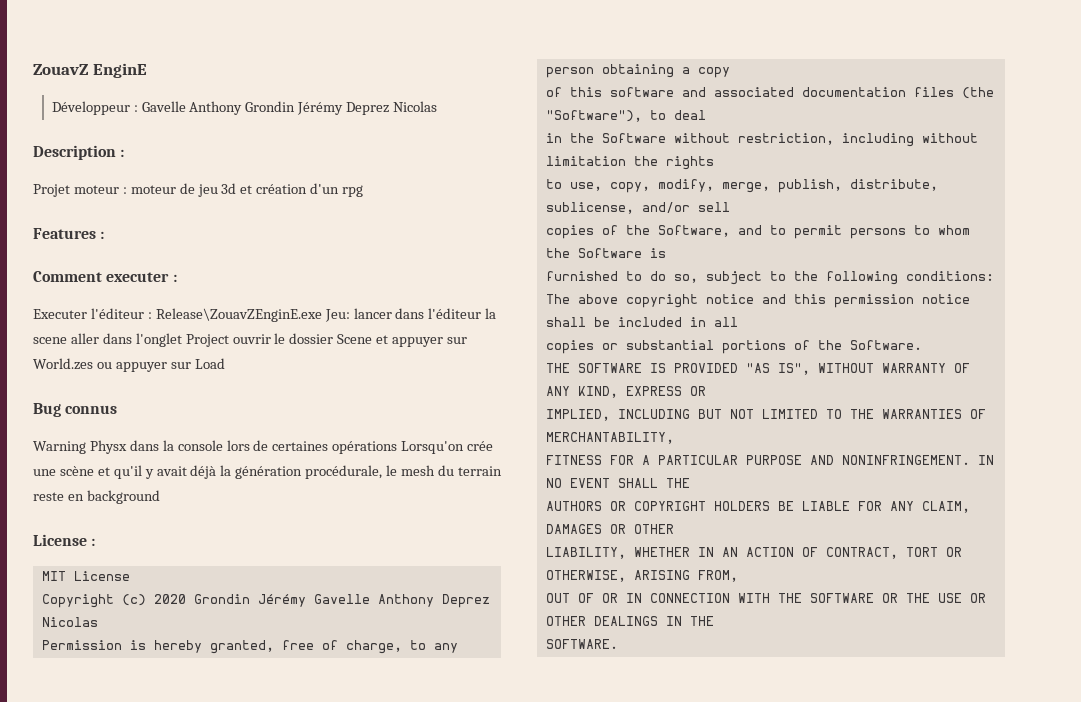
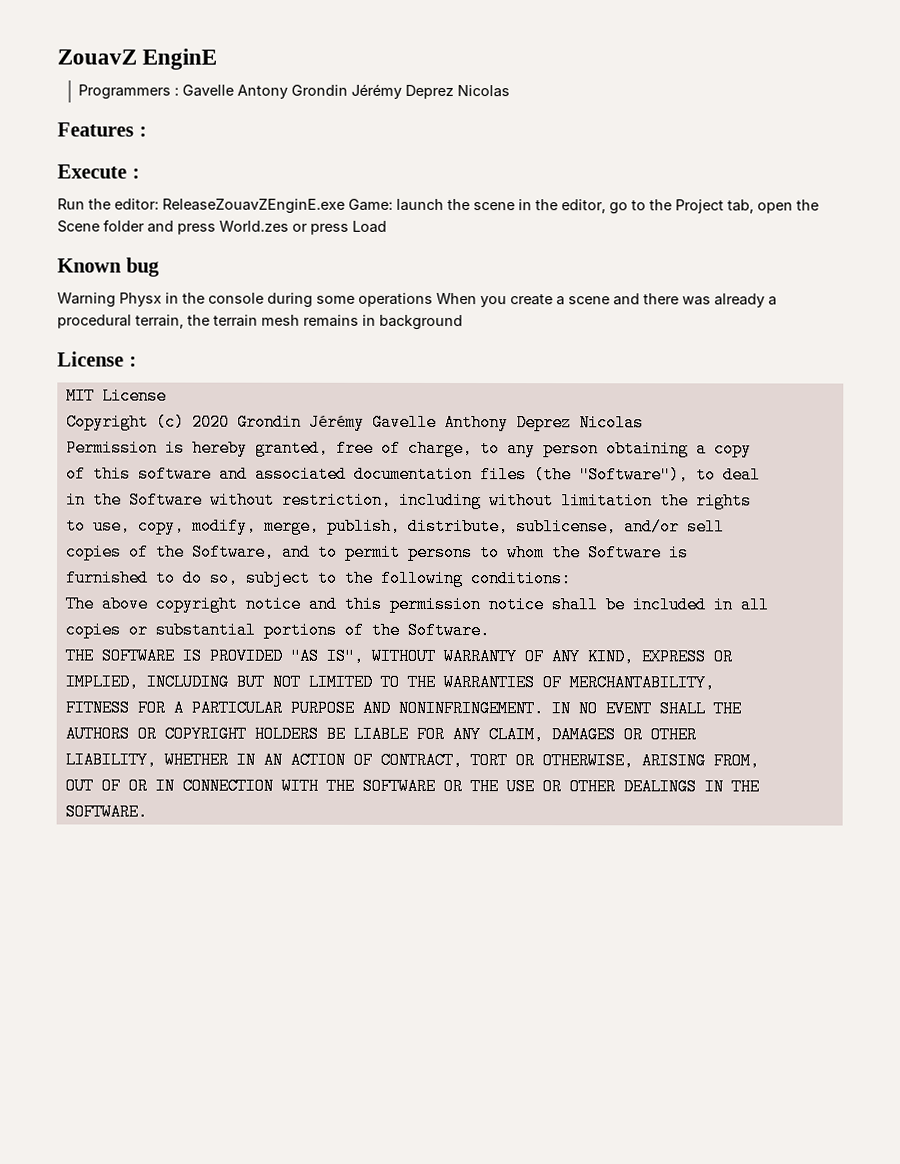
- Développeur : Gavelle Anthony Grondin Jérémy Deprez Nicolas
+ Programmers : Gavelle Antony Grondin Jérémy Deprez Nicolas
- Description :
- Projet moteur : moteur de jeu 3d et création d'un rpg
- Comment executer :
- Executer l'éditeur : Release\ZouavZEnginE.exe Jeu: lancer dans l'éditeur la scene aller dans l'onglet Project ouvrir le dossier Scene et appuyer sur World.zes ou appuyer sur Load
+ Execute :
+ Run the editor: ReleaseZouavZEnginE.exe Game: launch the scene in the editor, go to the Project tab, open the Scene folder and press World.zes or press Load
- Bug connus
+ Known bug
- Warning Physx dans la console lors de certaines opérations Lorsqu'on crée une scène et qu'il y avait déjà la génération procédurale, le mesh du terrain reste en background
+ Warning Physx in the console during some operations When you create a scene and there was already a procedural terrain, the terrain mesh remains in background

